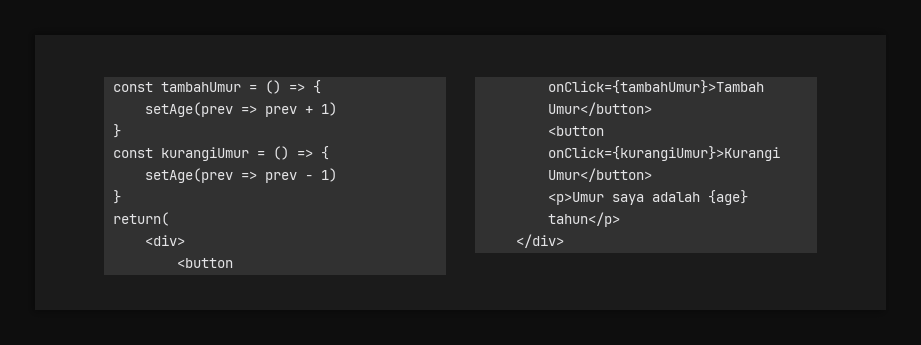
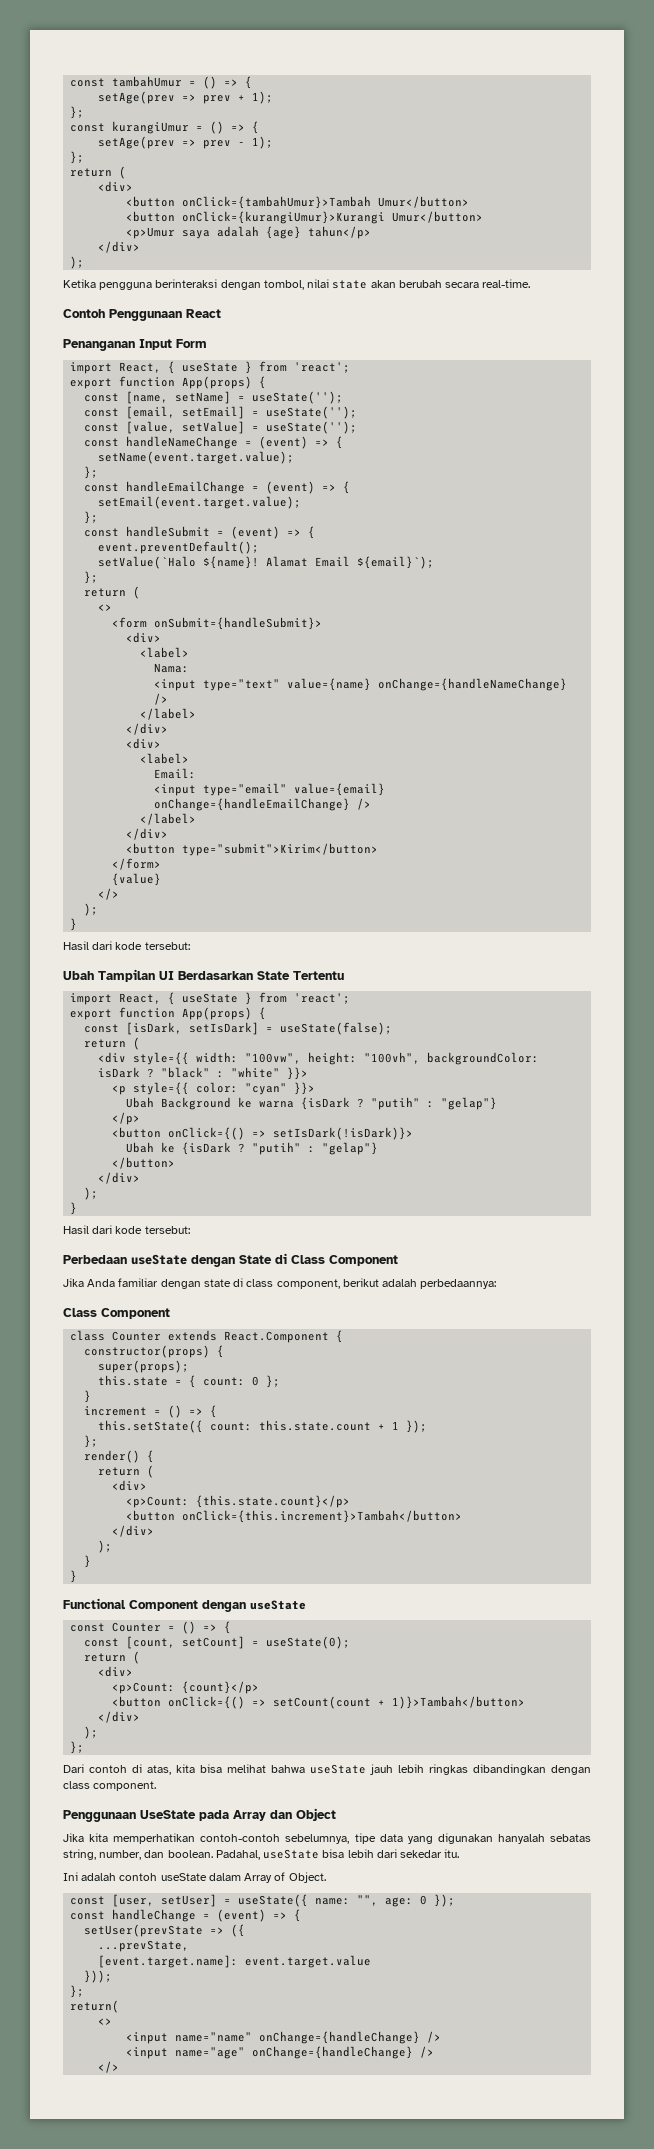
- setAge(prev => prev + 1)
- }
+ setAge(prev => prev + 1);
+ };
- setAge(prev => prev - 1)
- }
- return(
+ setAge(prev => prev - 1);
+ };
+ return (
  <p>Umur saya adalah {age} tahun</p>
  </div>
+ );
+ Ketika pengguna berinteraksi dengan tombol, nilai state akan berubah secara real-time.
+ Contoh Penggunaan React
+ Penanganan Input Form
+ import React, { useState } from 'react';
+ export function App(props) {
+ const [name, setName] = useState('');
+ const [email, setEmail] = useState('');
+ const [value, setValue] = useState('');
+ const handleNameChange = (event) => {
+ setName(event.target.value);
+ };
+ const handleEmailChange = (event) => {
+ setEmail(event.target.value);
+ };
+ const handleSubmit = (event) => {
+ event.preventDefault();
+ setValue(`Halo ${name}! Alamat Email ${email}`);
+ };
+ return (
+ <>
+ <form onSubmit={handleSubmit}>
+ <div>
+ <label>
+ Nama:
+ <input type="text" value={name} onChange={handleNameChange} />
+ </label>
+ </div>
+ <div>
+ <label>
+ Email:
+ <input type="email" value={email} onChange={handleEmailChange} />
+ </label>
+ </div>
+ <button type="submit">Kirim</button>
+ </form>
+ {value}
+ </>
+ );
+ }
+ Hasil dari kode tersebut:
+ Ubah Tampilan UI Berdasarkan State Tertentu
+ import React, { useState } from 'react';
+ export function App(props) {
+ const [isDark, setIsDark] = useState(false);
+ return (
+ <div style={{ width: "100vw", height: "100vh", backgroundColor: isDark ? "black" : "white" }}>
+ <p style={{ color: "cyan" }}>
+ Ubah Background ke warna {isDark ? "putih" : "gelap"}
+ </p>
+ <button onClick={() => setIsDark(!isDark)}>
+ Ubah ke {isDark ? "putih" : "gelap"}
+ </button>
+ </div>
+ );
+ }
+ Hasil dari kode tersebut:
+ Perbedaan useState dengan State di Class Component
+ Jika Anda familiar dengan state di class component, berikut adalah perbedaannya:
+ Class Component
+ class Counter extends React.Component {
+ constructor(props) {
+ super(props);
+ this.state = { count: 0 };
+ }
+ increment = () => {
+ this.setState({ count: this.state.count + 1 });
+ };
+ render() {
+ return (
+ <div>
+ <p>Count: {this.state.count}</p>
+ <button onClick={this.increment}>Tambah</button>
+ </div>
+ );
+ }
+ }
+ Functional Component dengan useState
+ const Counter = () => {
+ const [count, setCount] = useState(0);
+ return (
+ <div>
+ <p>Count: {count}</p>
+ <button onClick={() => setCount(count + 1)}>Tambah</button>
+ </div>
+ );
+ };
+ Dari contoh di atas, kita bisa melihat bahwa useState jauh lebih ringkas dibandingkan dengan class component.
+ Penggunaan UseState pada Array dan Object
+ Jika kita memperhatikan contoh-contoh sebelumnya, tipe data yang digunakan hanyalah sebatas string, number, dan boolean. Padahal, useState bisa lebih dari sekedar itu.
+ Ini adalah contoh useState dalam Array of Object.
+ const [user, setUser] = useState({ name: "", age: 0 });
+ const handleChange = (event) => {
+ setUser(prevState => ({
+ ...prevState,
+ [event.target.name]: event.target.value
+ }));
+ };
+ return(
+ <>
+ <input name="name" onChange={handleChange} />
+ <input name="age" onChange={handleChange} />
+ </>

